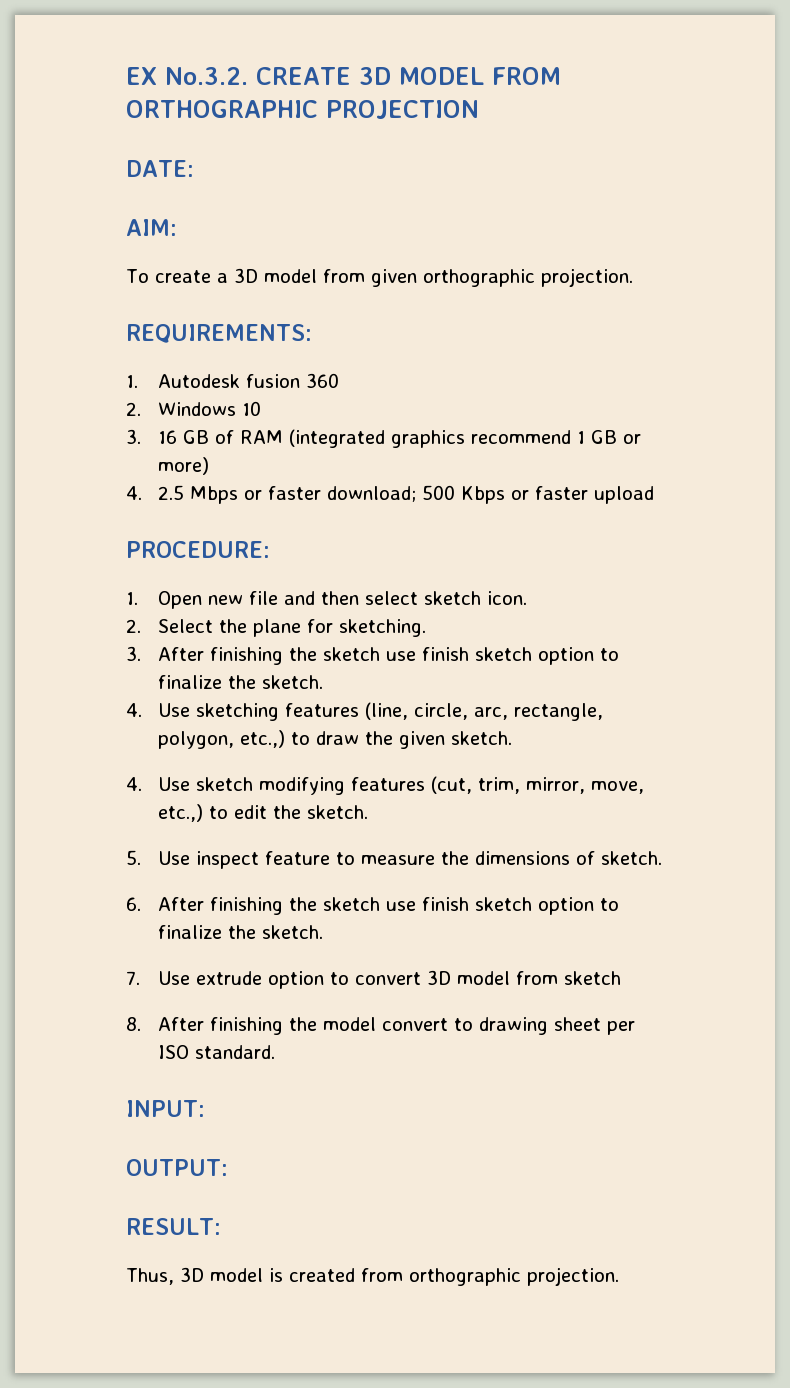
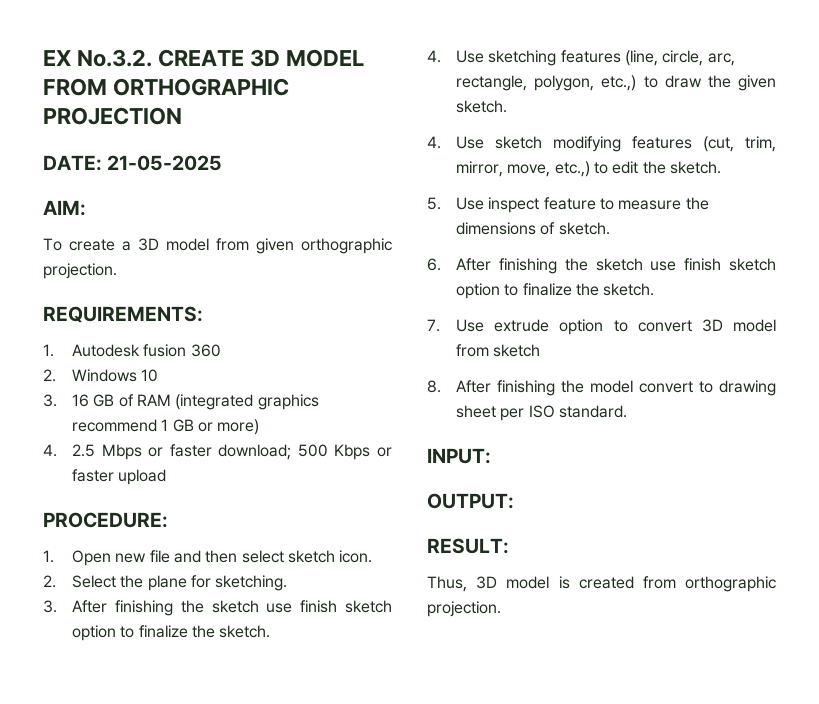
- DATE:
+ DATE: 21-05-2025

